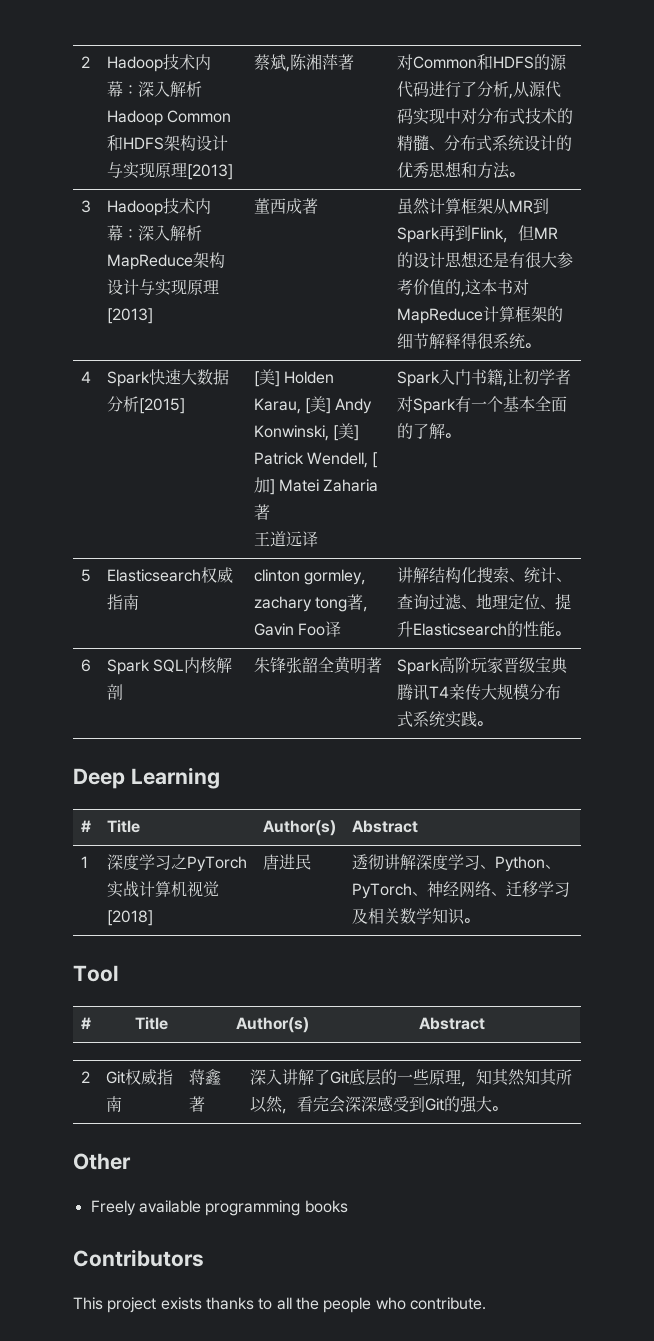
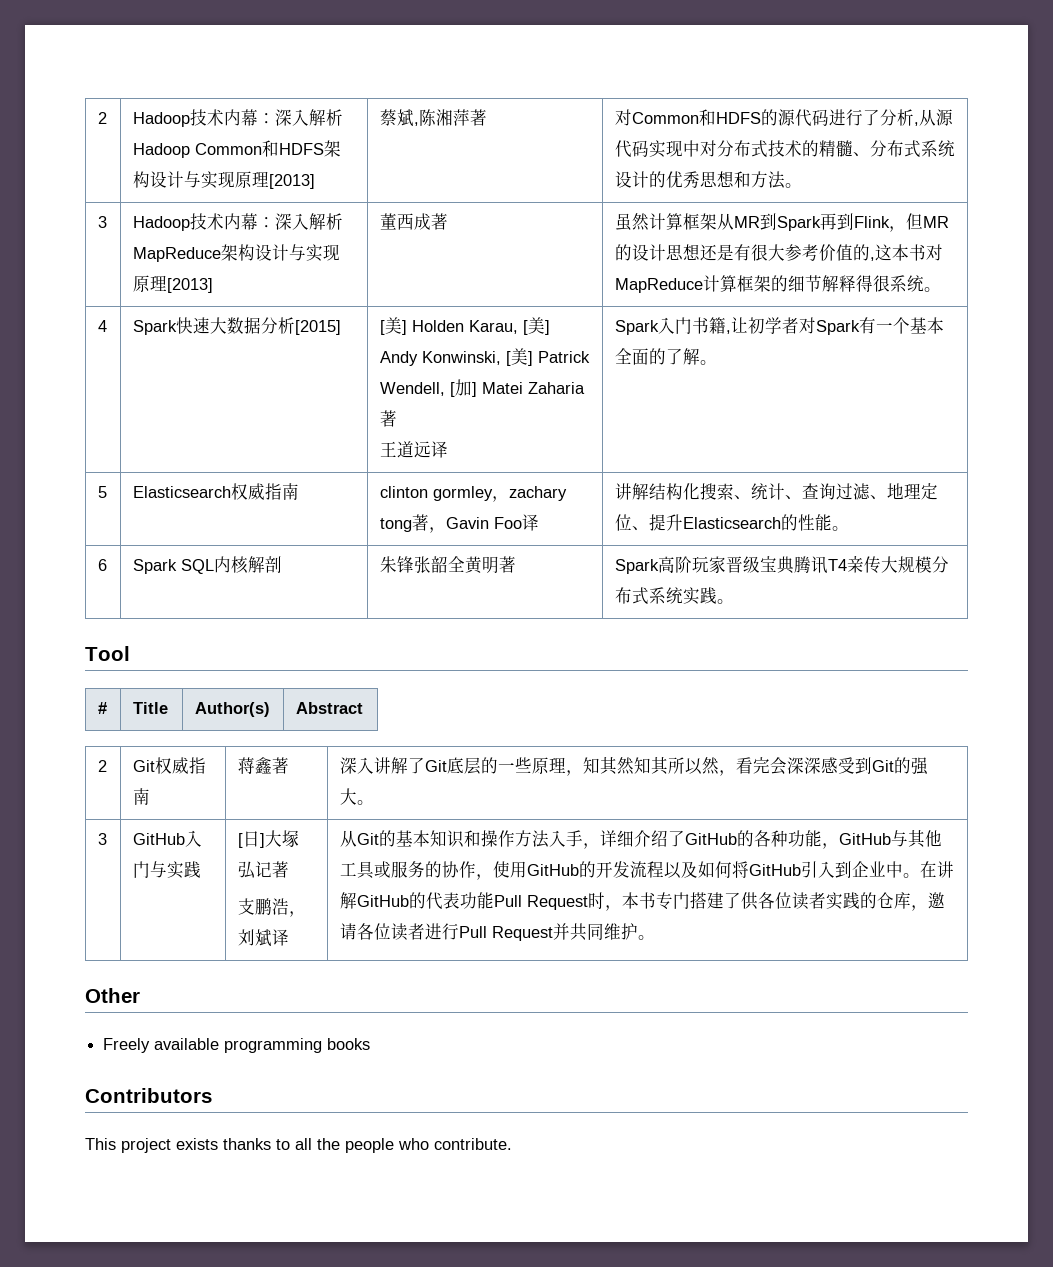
- Deep Learning
- # | Title | Author(s) | Abstract
- 1 | 深度学习之PyTorch实战计算机视觉[2018] | 唐进民 | 透彻讲解深度学习、Python、PyTorch、神经网络、迁移学习及相关数学知识。
+ 3 | GitHub入门与实践 | [日]大塚弘记著
+ 支鹏浩，刘斌译 | 从Git的基本知识和操作方法入手，详细介绍了GitHub的各种功能，GitHub与其他工具或服务的协作，使用GitHub的开发流程以及如何将GitHub引入到企业中。在讲解GitHub的代表功能Pull Request时，本书专门搭建了供各位读者实践的仓库，邀请各位读者进行Pull Request并共同维护。

